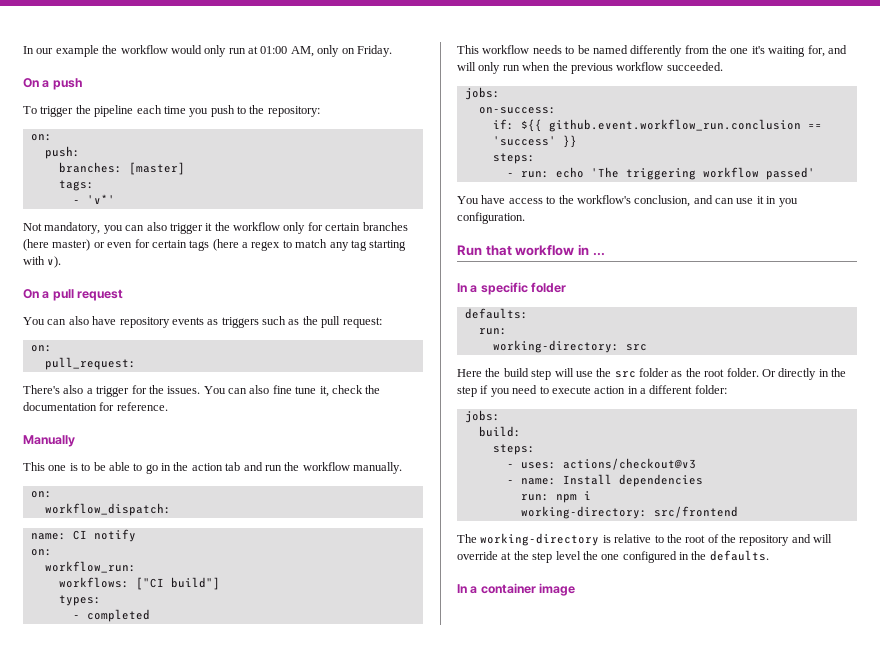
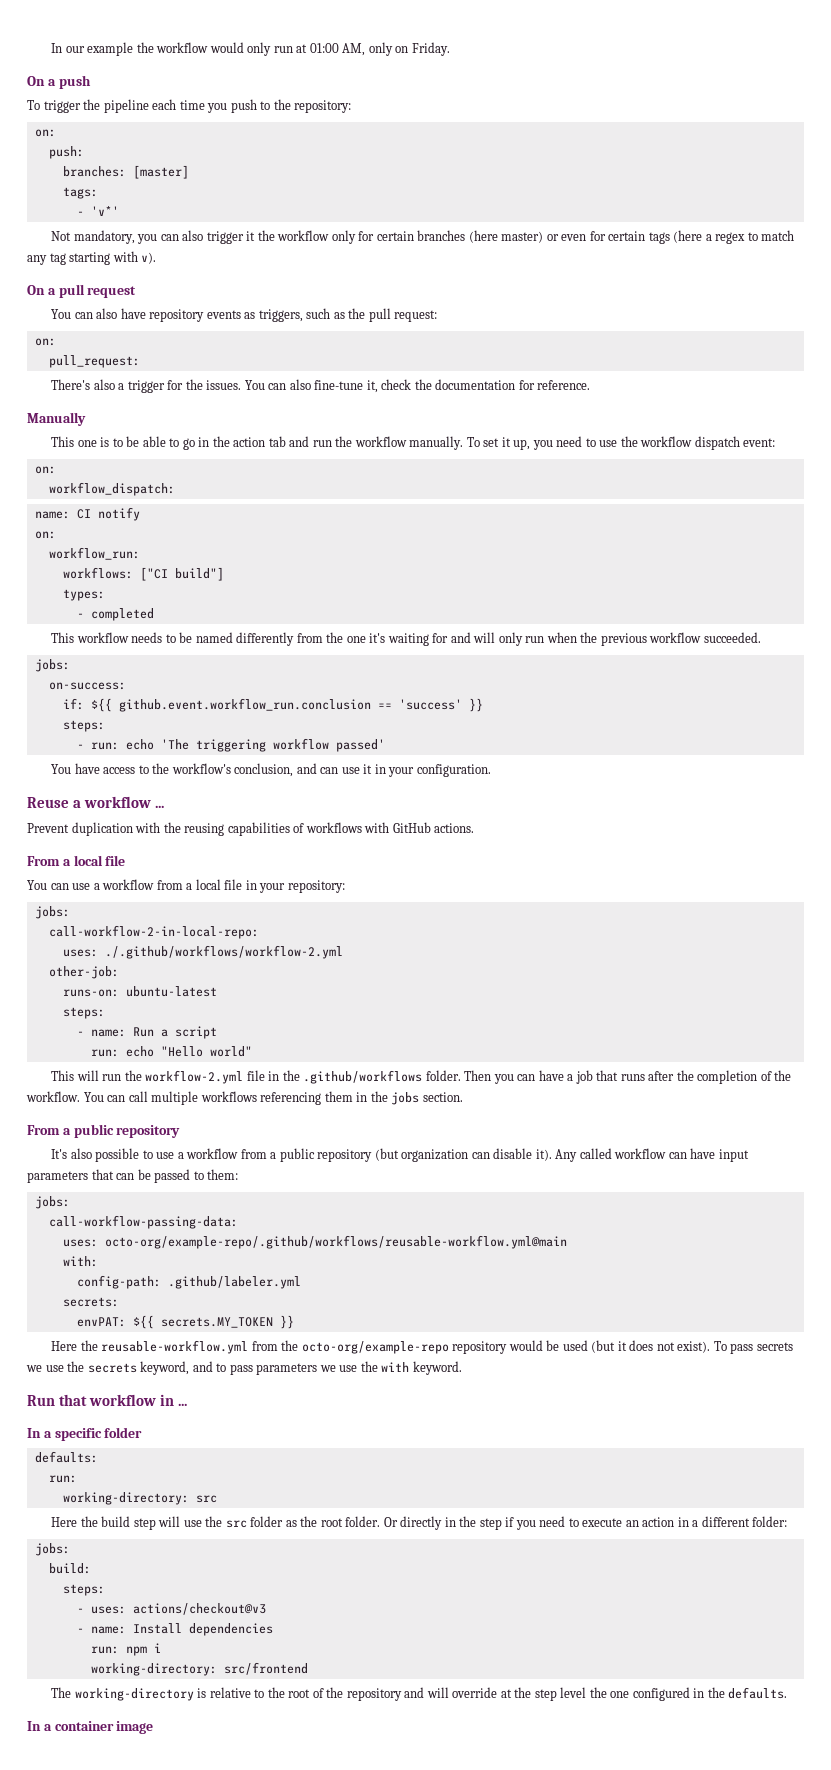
- You can also have repository events as triggers such as the pull request:
+ You can also have repository events as triggers, such as the pull request:
- You can also fine tune it, check the documentation for reference.
+ You can also fine-tune it, check the documentation for reference.
+ To set it up, you need to use the workflow dispatch event:
- This workflow needs to be named differently from the one it's waiting for, and will only run when the previous workflow succeeded.
+ This workflow needs to be named differently from the one it's waiting for and will only run when the previous workflow succeeded.
- You have access to the workflow's conclusion, and can use it in you configuration.
+ You have access to the workflow's conclusion, and can use it in your configuration.
+ Reuse a workflow ...
+ Prevent duplication with the reusing capabilities of workflows with GitHub actions.
+ From a local file
+ You can use a workflow from a local file in your repository:
+ jobs:
+ call-workflow-2-in-local-repo:
+ uses: ./.github/workflows/workflow-2.yml
+ other-job:
+ runs-on: ubuntu-latest
+ steps:
+ - name: Run a script
+ run: echo "Hello world"
+ This will run the workflow-2.yml file in the .github/workflows folder. Then you can have a job that runs after the completion of the workflow. You can call multiple workflows referencing them in the jobs section.
+ From a public repository
+ It's also possible to use a workflow from a public repository (but organization can disable it). Any called workflow can have input parameters that can be passed to them:
+ jobs:
+ call-workflow-passing-data:
+ uses: octo-org/example-repo/.github/workflows/reusable-workflow.yml@main
+ with:
+ config-path: .github/labeler.yml
+ secrets:
+ envPAT: ${{ secrets.MY_TOKEN }}
+ Here the reusable-workflow.yml from the octo-org/example-repo repository would be used (but it does not exist). To pass secrets we use the secrets keyword, and to pass parameters we use the with keyword.
- Or directly in the step if you need to execute action in a different folder:
+ Or directly in the step if you need to execute an action in a different folder:

